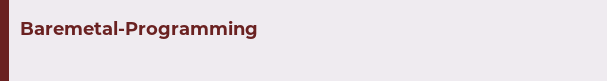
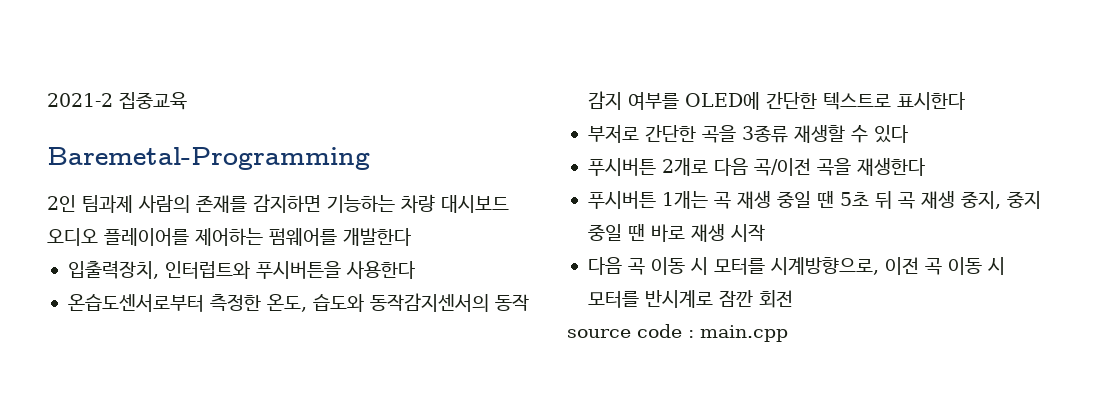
+ 2021-2 집중교육
+ 2인 팀과제 사람의 존재를 감지하면 기능하는 차량 대시보드 오디오 플레이어를 제어하는 펌웨어를 개발한다
+ 입출력장치, 인터럽트와 푸시버튼을 사용한다
+ 온습도센서로부터 측정한 온도, 습도와 동작감지센서의 동작 감지 여부를 OLED에 간단한 텍스트로 표시한다
+ 부저로 간단한 곡을 3종류 재생할 수 있다
+ 푸시버튼 2개로 다음 곡/이전 곡을 재생한다
+ 푸시버튼 1개는 곡 재생 중일 땐 5초 뒤 곡 재생 중지, 중지 중일 땐 바로 재생 시작
+ 다음 곡 이동 시 모터를 시계방향으로, 이전 곡 이동 시 모터를 반시계로 잠깐 회전
+ source code : main.cpp

